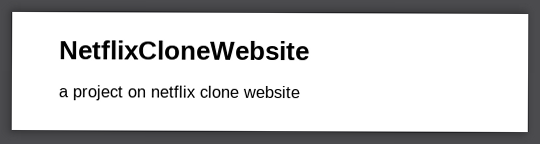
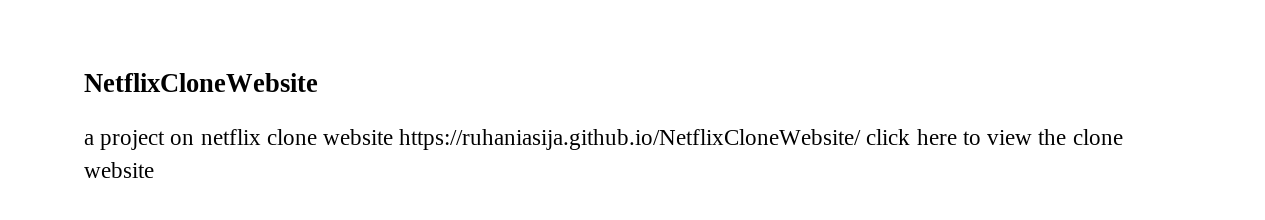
- a project on netflix clone website
+ a project on netflix clone website https://ruhaniasija.github.io/NetflixCloneWebsite/ click here to view the clone website

